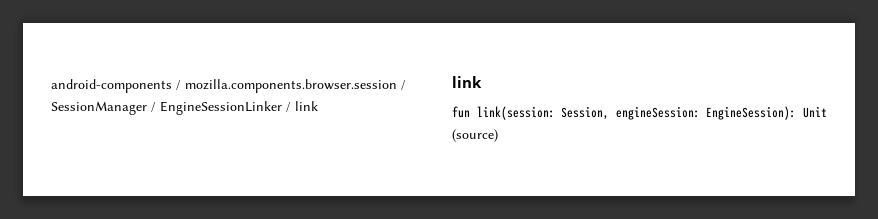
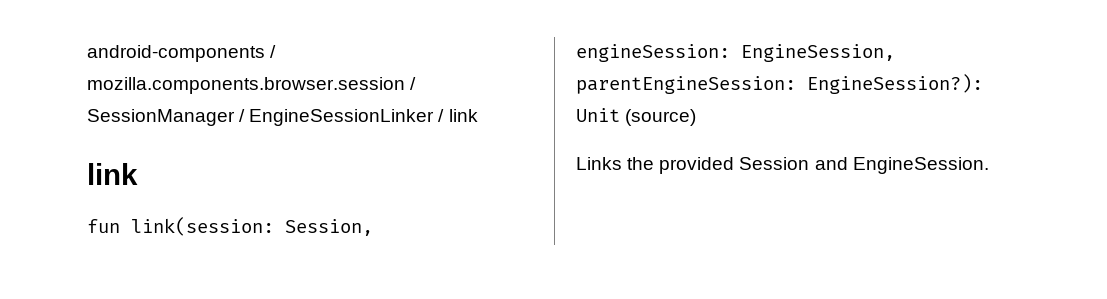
- fun link(session: Session, engineSession: EngineSession): Unit (source)
+ fun link(session: Session, engineSession: EngineSession, parentEngineSession: EngineSession?): Unit (source)
+ Links the provided Session and EngineSession.

